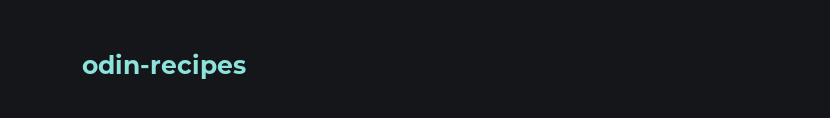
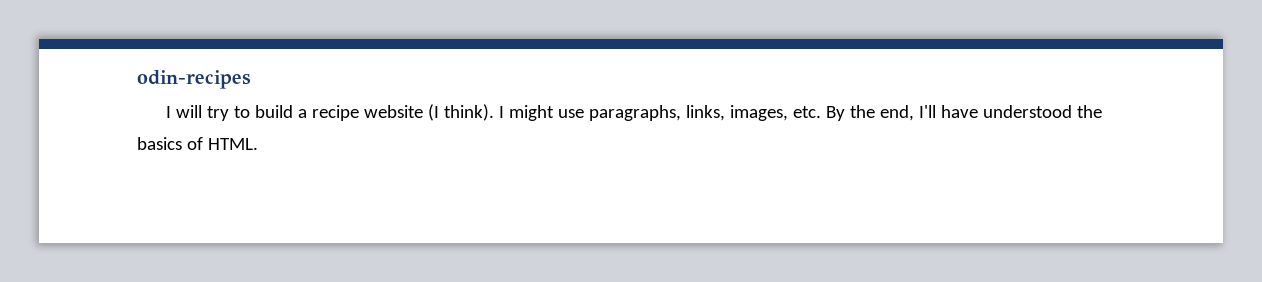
+ I will try to build a recipe website (I think). I might use paragraphs, links, images, etc. By the end, I'll have understood the basics of HTML.

